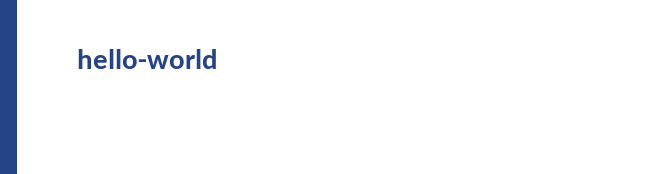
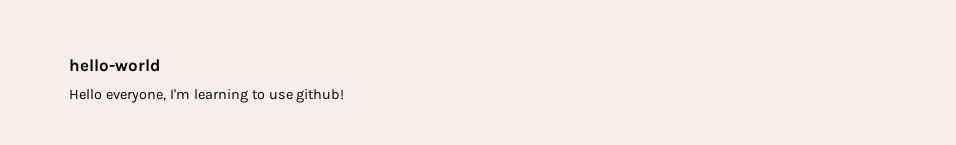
+ Hello everyone, I'm learning to use github!

